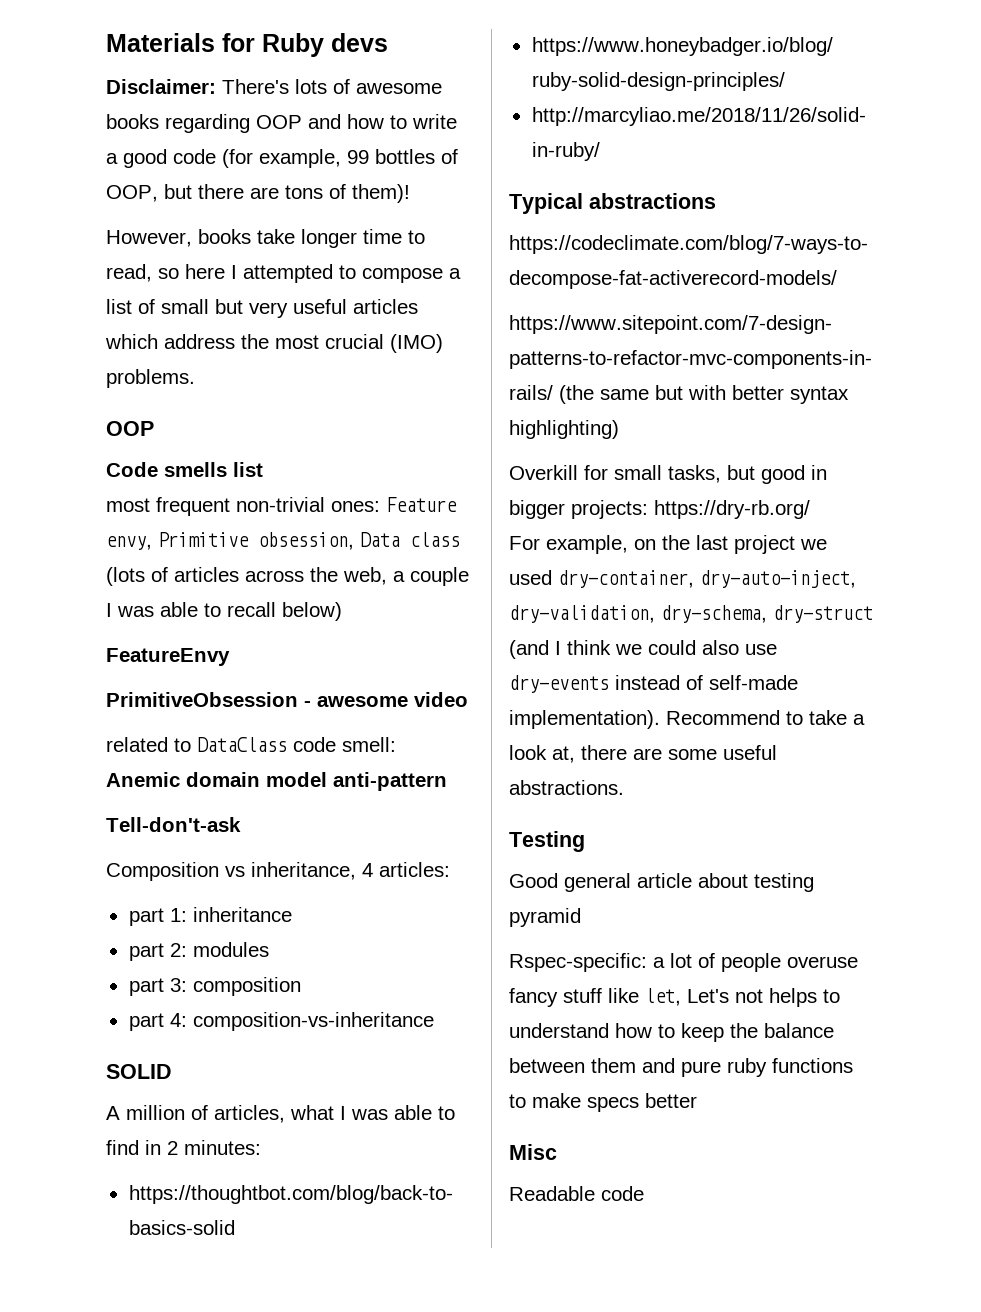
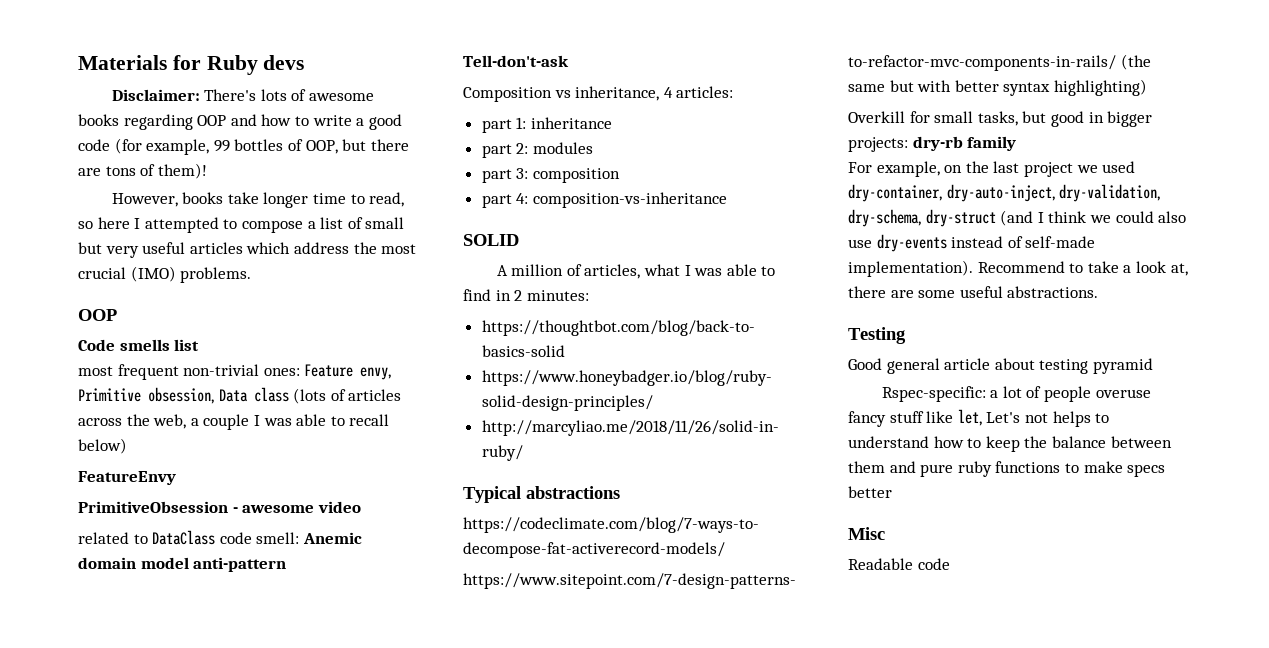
- Overkill for small tasks, but good in bigger projects: https://dry-rb.org/
+ Overkill for small tasks, but good in bigger projects: dry-rb family

